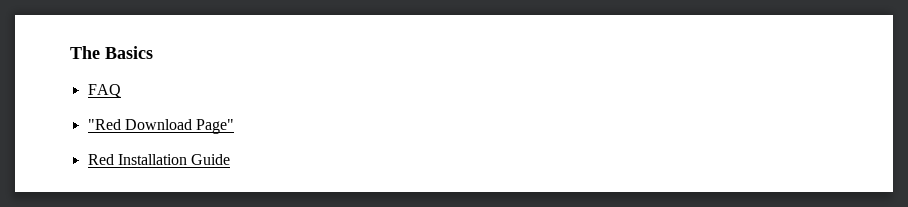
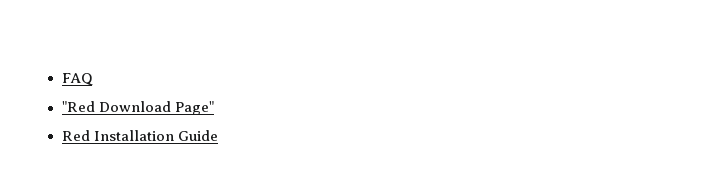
- The Basics

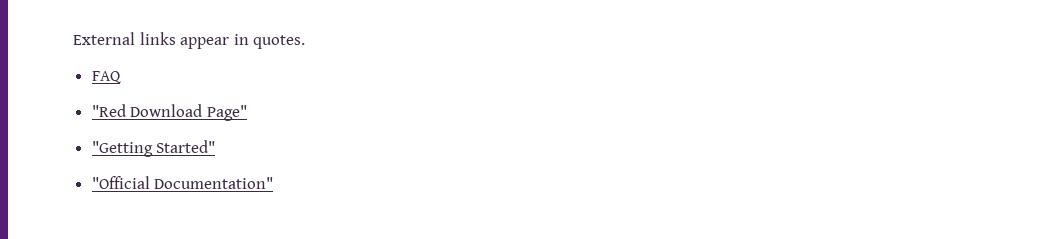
+ External links appear in quotes.
- Red Installation Guide
+ "Getting Started"
+ "Official Documentation"

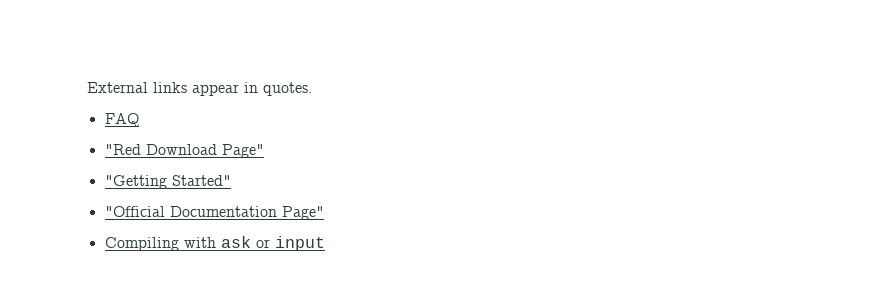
- "Official Documentation"
+ "Official Documentation Page"
+ Compiling with ask or input

